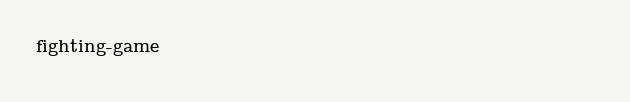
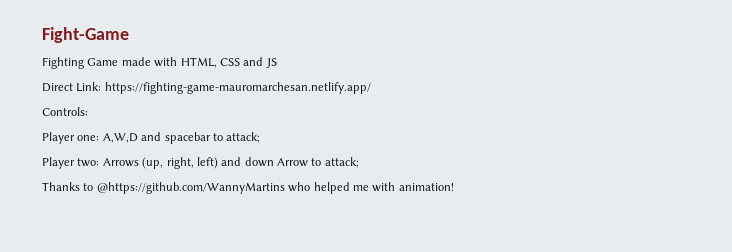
- fighting-game
+ Fight-Game
+ Fighting Game made with HTML, CSS and JS
+ Direct Link: https://fighting-game-mauromarchesan.netlify.app/
+ Controls:
+ Player one: A,W,D and spacebar to attack;
+ Player two: Arrows (up, right, left) and down Arrow to attack;
+ Thanks to @https://github.com/WannyMartins who helped me with animation!

